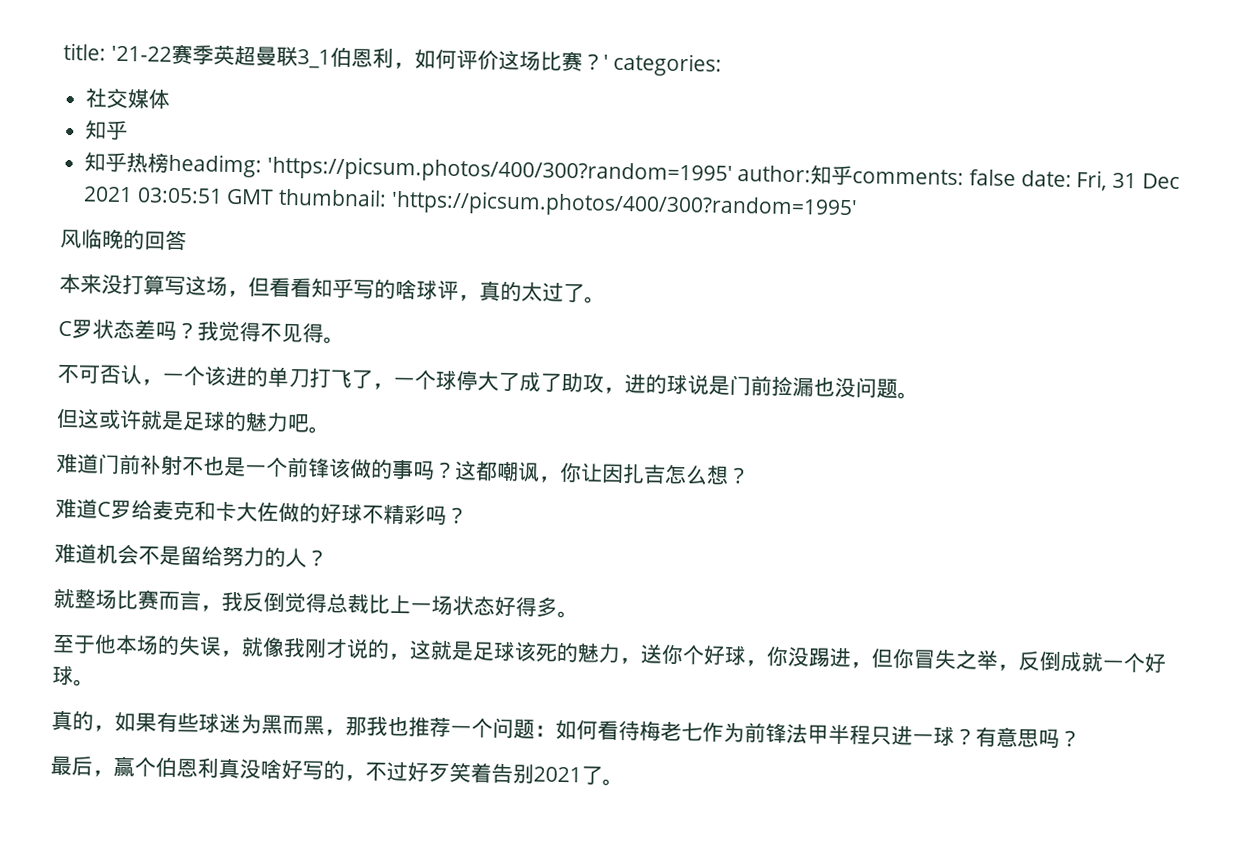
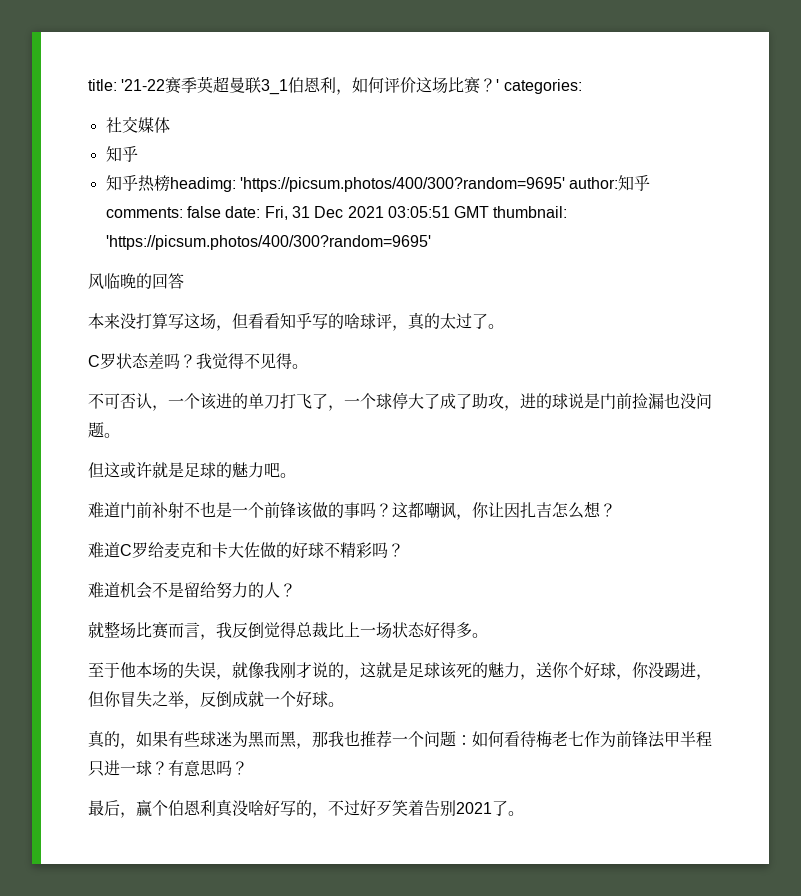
- 知乎热榜headimg: 'https://picsum.photos/400/300?random=1995' author:知乎comments: false date: Fri, 31 Dec 2021 03:05:51 GMT thumbnail: 'https://picsum.photos/400/300?random=1995'
+ 知乎热榜headimg: 'https://picsum.photos/400/300?random=9695' author:知乎comments: false date: Fri, 31 Dec 2021 03:05:51 GMT thumbnail: 'https://picsum.photos/400/300?random=9695'

